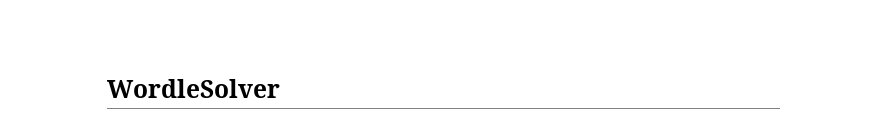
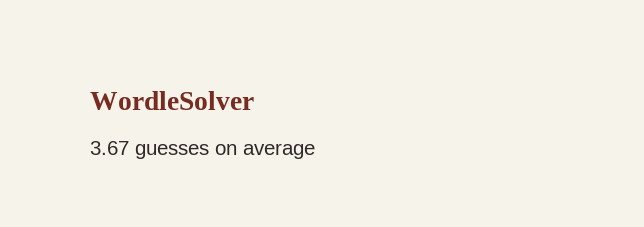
+ 3.67 guesses on average

